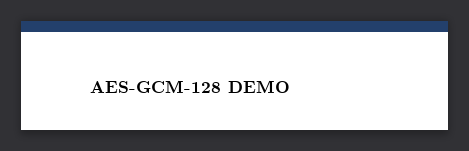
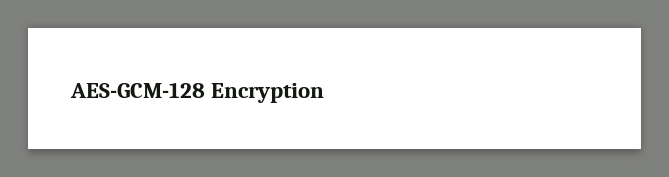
- AES-GCM-128 DEMO
+ AES-GCM-128 Encryption

